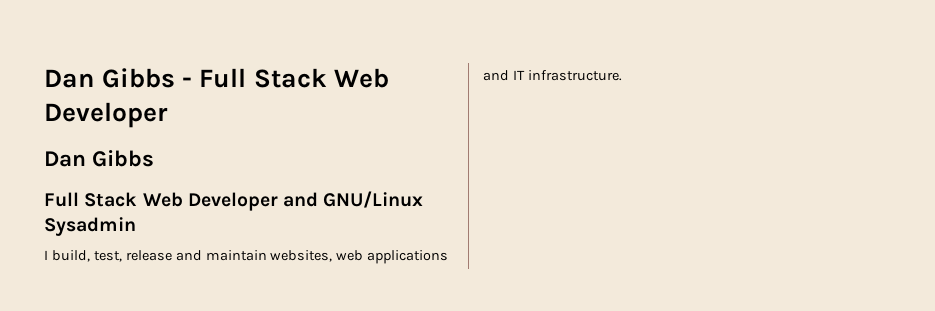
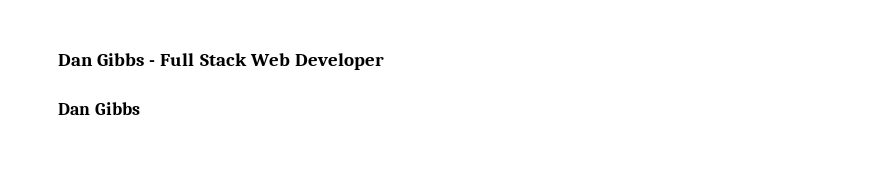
- Full Stack Web Developer and GNU/Linux Sysadmin
- I build, test, release and maintain websites, web applications and IT infrastructure.

